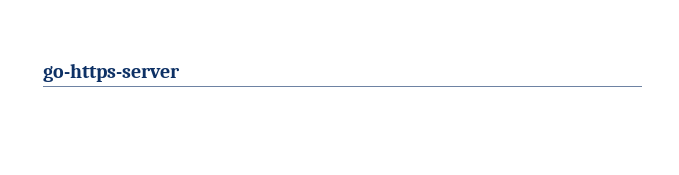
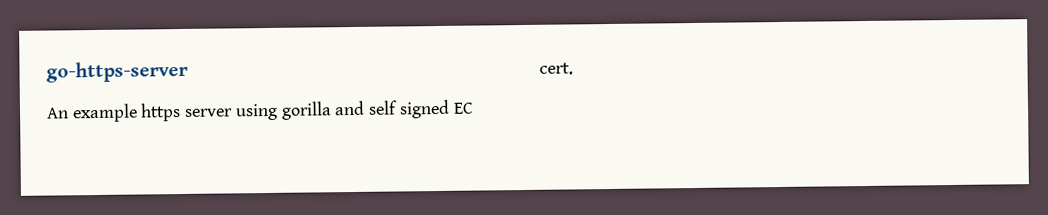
+ An example https server using gorilla and self signed EC cert.

